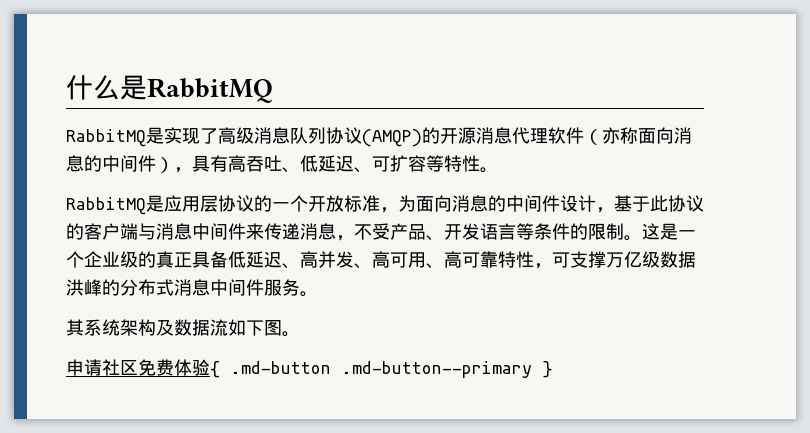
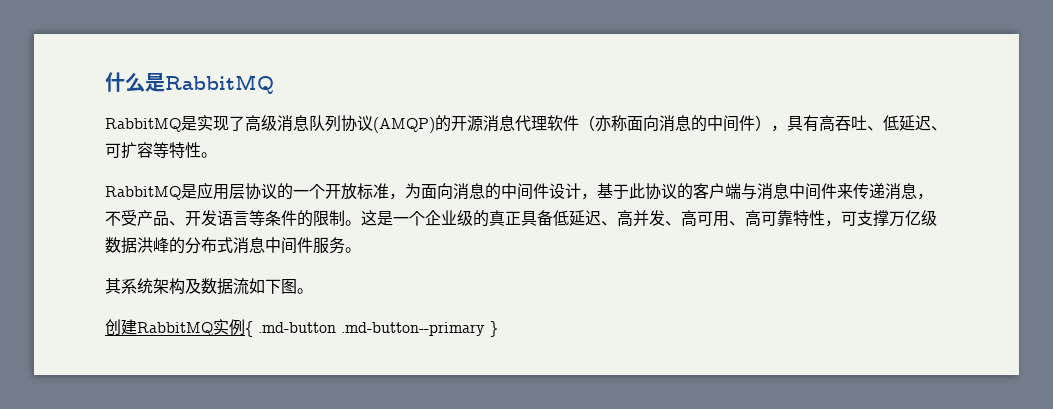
- 申请社区免费体验{ .md-button .md-button--primary }
+ 创建RabbitMQ实例{ .md-button .md-button--primary }

